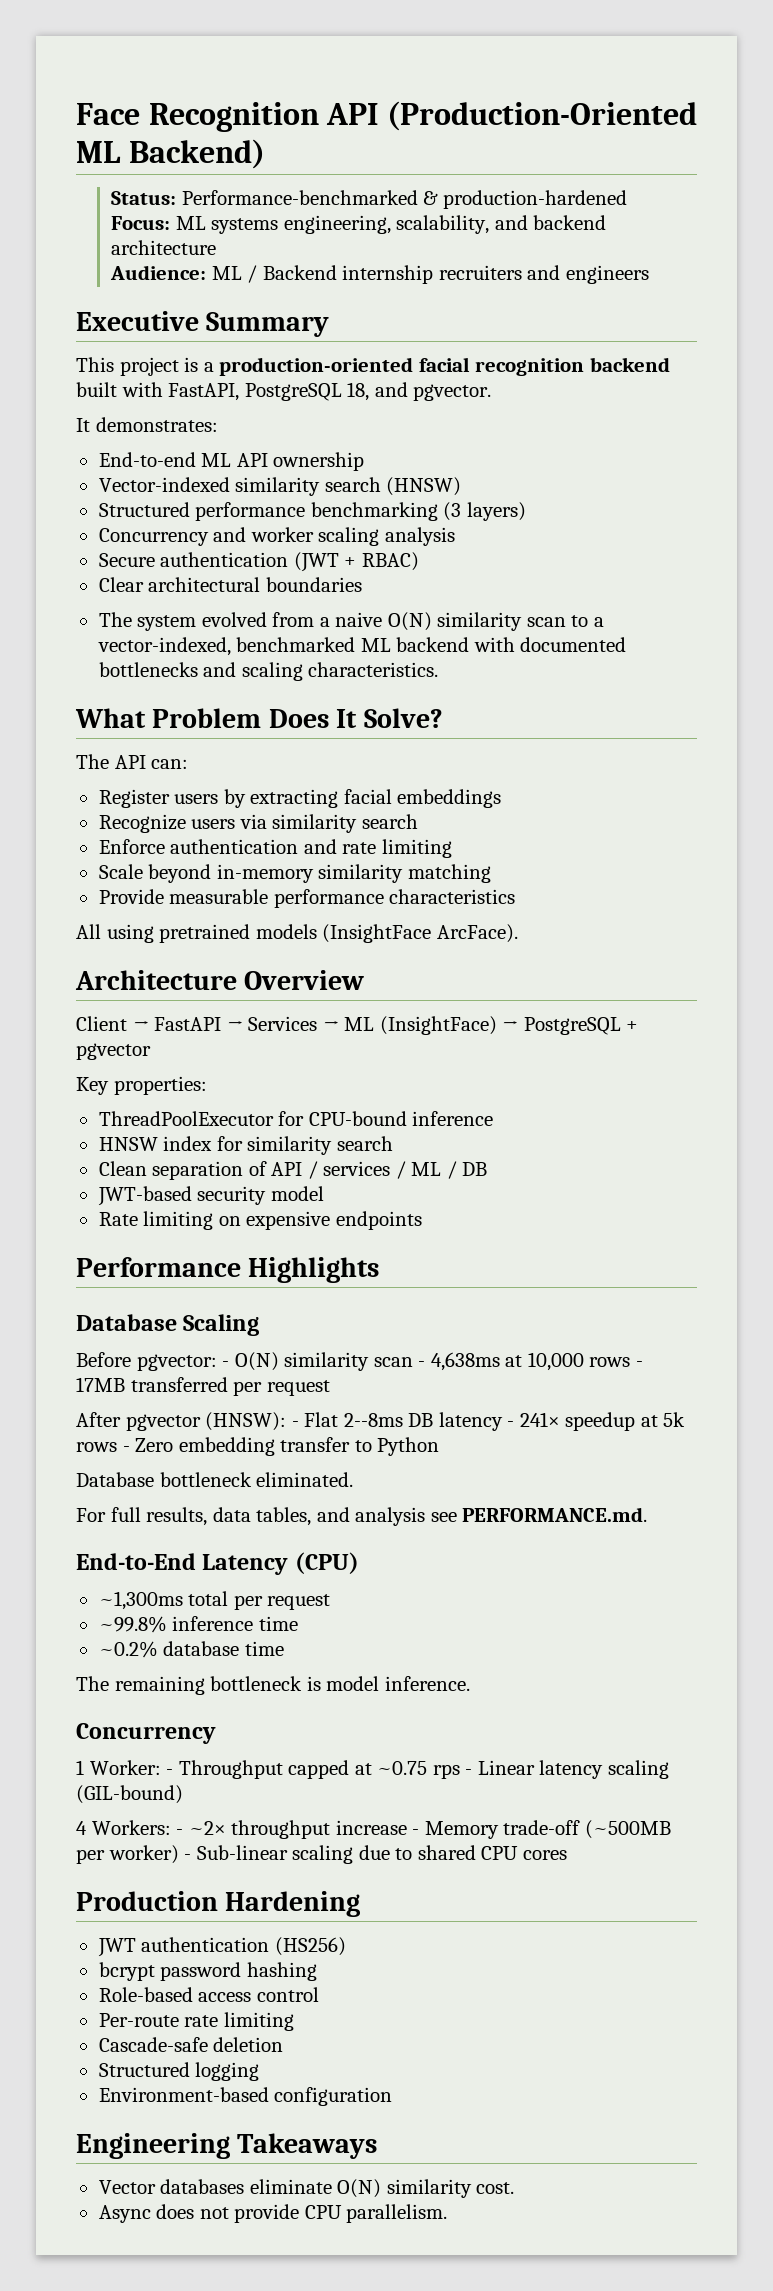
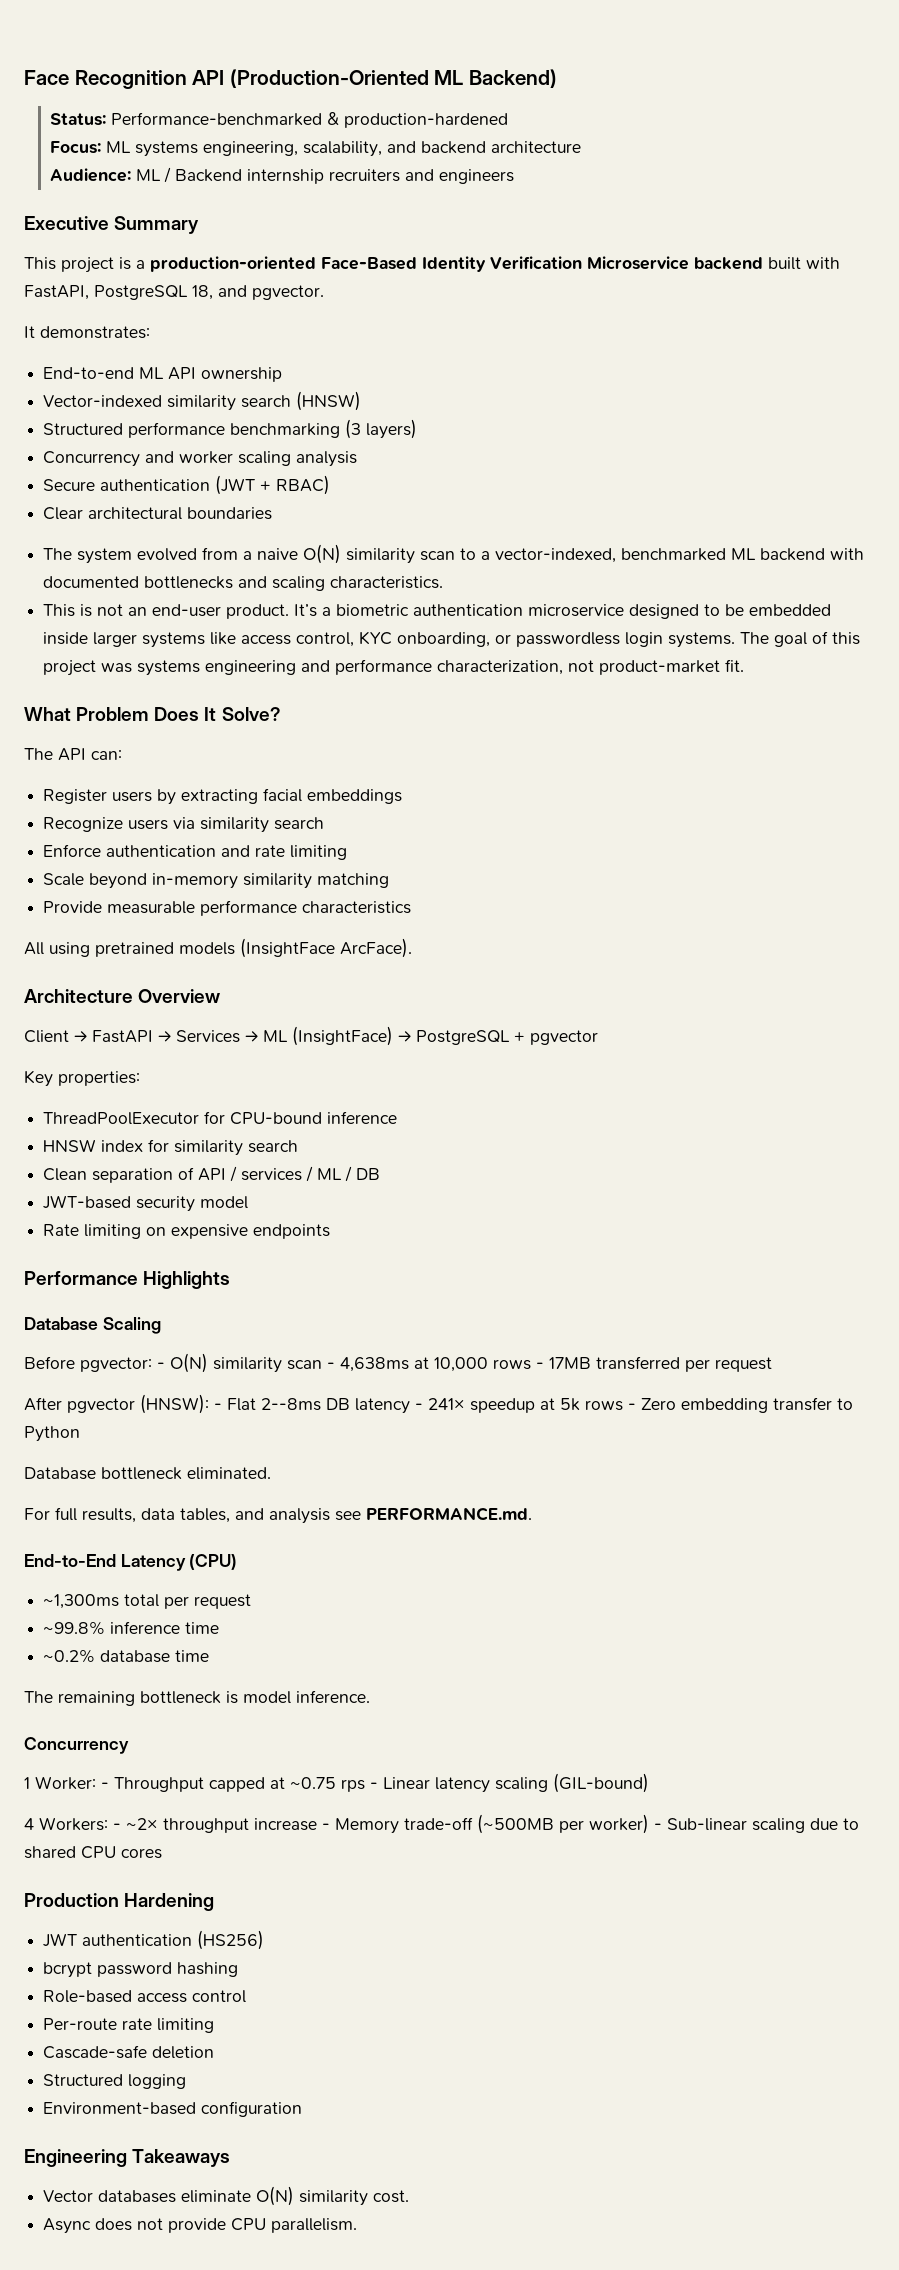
- This project is a production-oriented facial recognition backend built with FastAPI, PostgreSQL 18, and pgvector.
+ This project is a production-oriented Face-Based Identity Verification Microservice backend built with FastAPI, PostgreSQL 18, and pgvector.
+ This is not an end-user product. It’s a biometric authentication microservice designed to be embedded inside larger systems like access control, KYC onboarding, or passwordless login systems. The goal of this project was systems engineering and performance characterization, not product-market fit.

